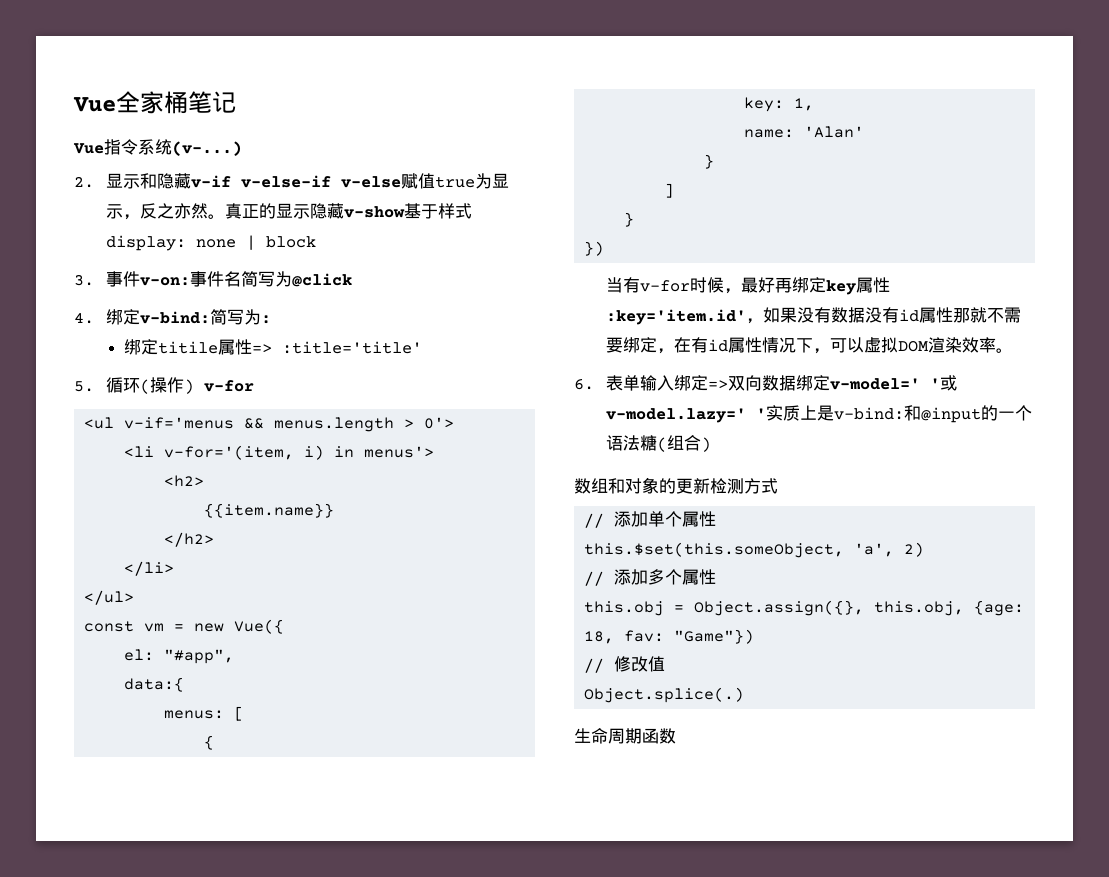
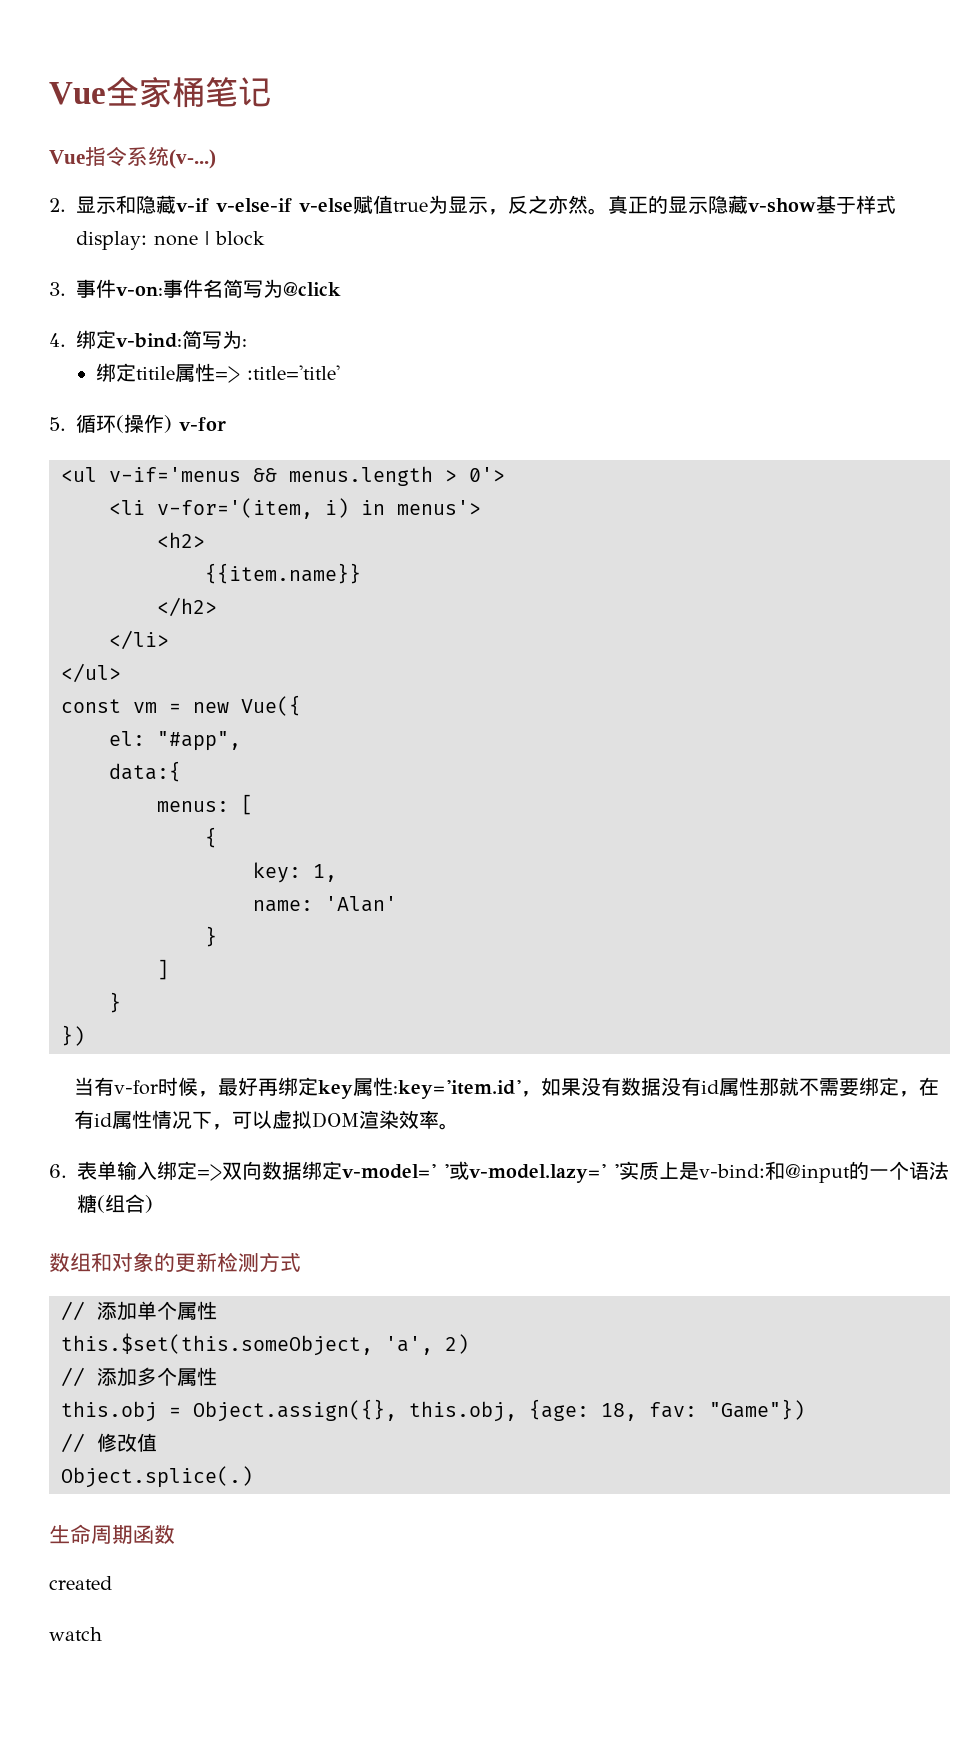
+ created
+ watch

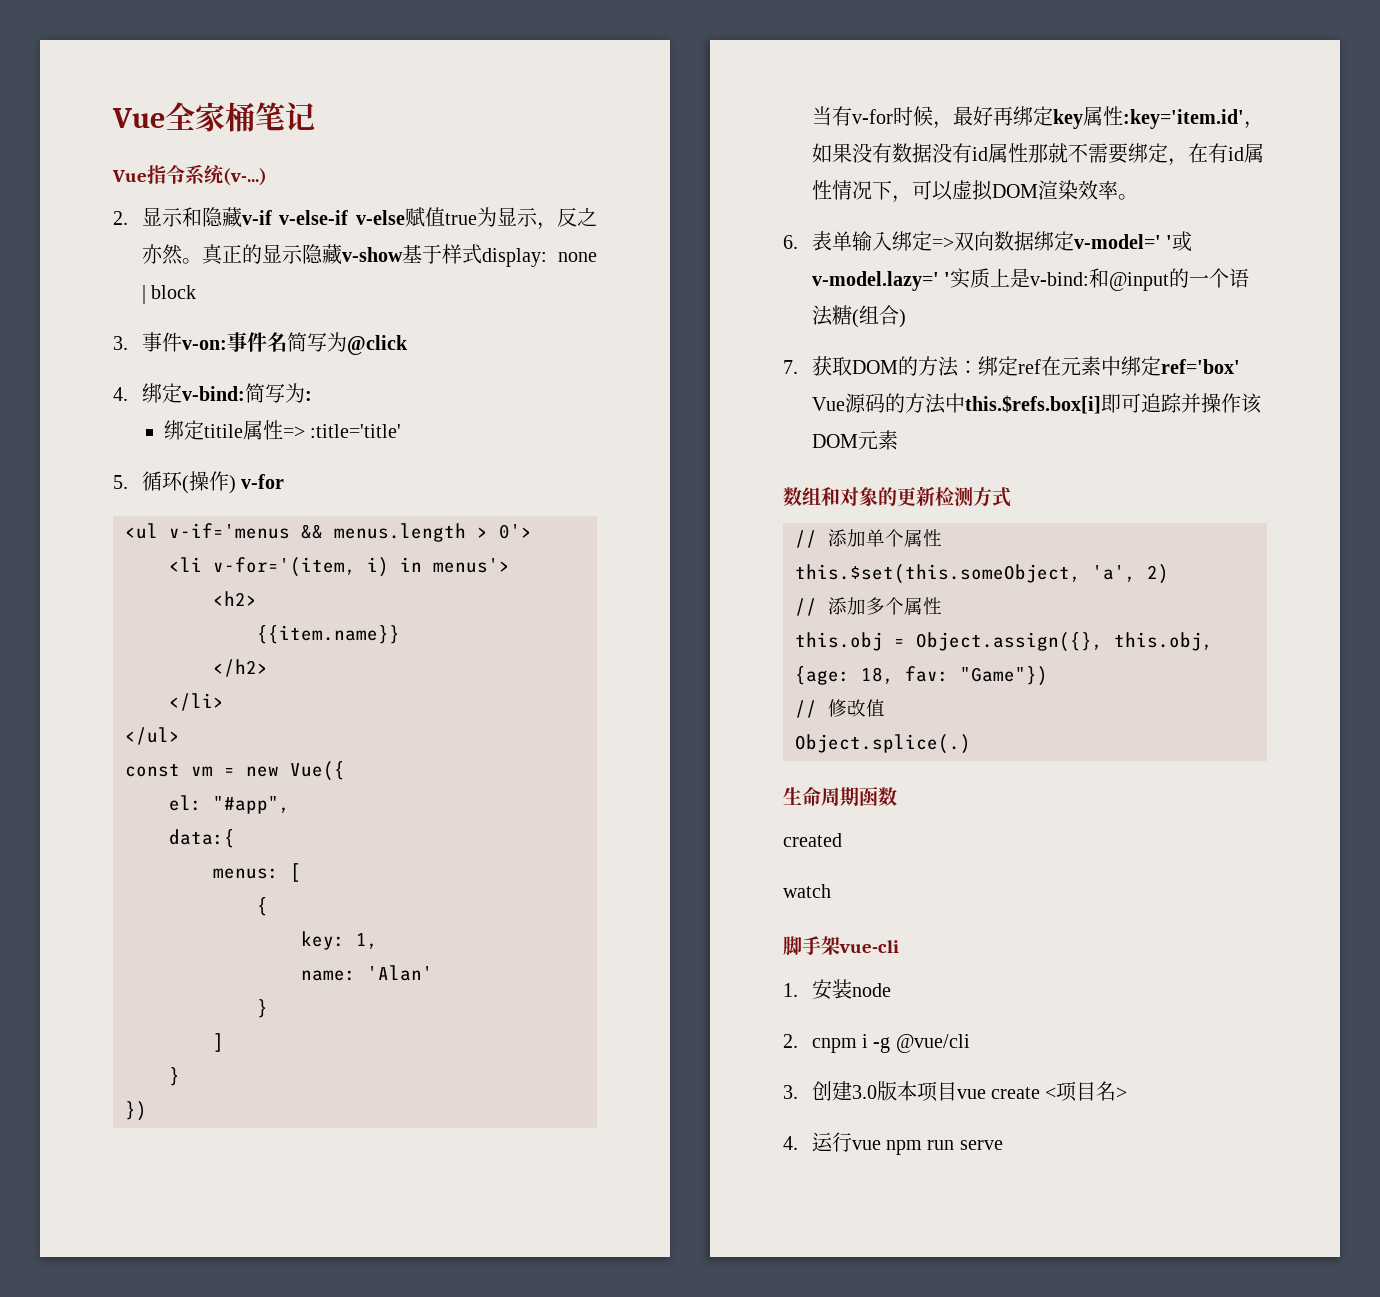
+ 7.获取DOM的方法：绑定ref在元素中绑定ref='box' Vue源码的方法中this.$refs.box[i]即可追踪并操作该DOM元素
+ 脚手架vue-cli
+ 1.安装node
+ 2. cnpm i -g @vue/cli
+ 3.创建3.0版本项目vue create <项目名>
+ 4.运行vue npm run serve

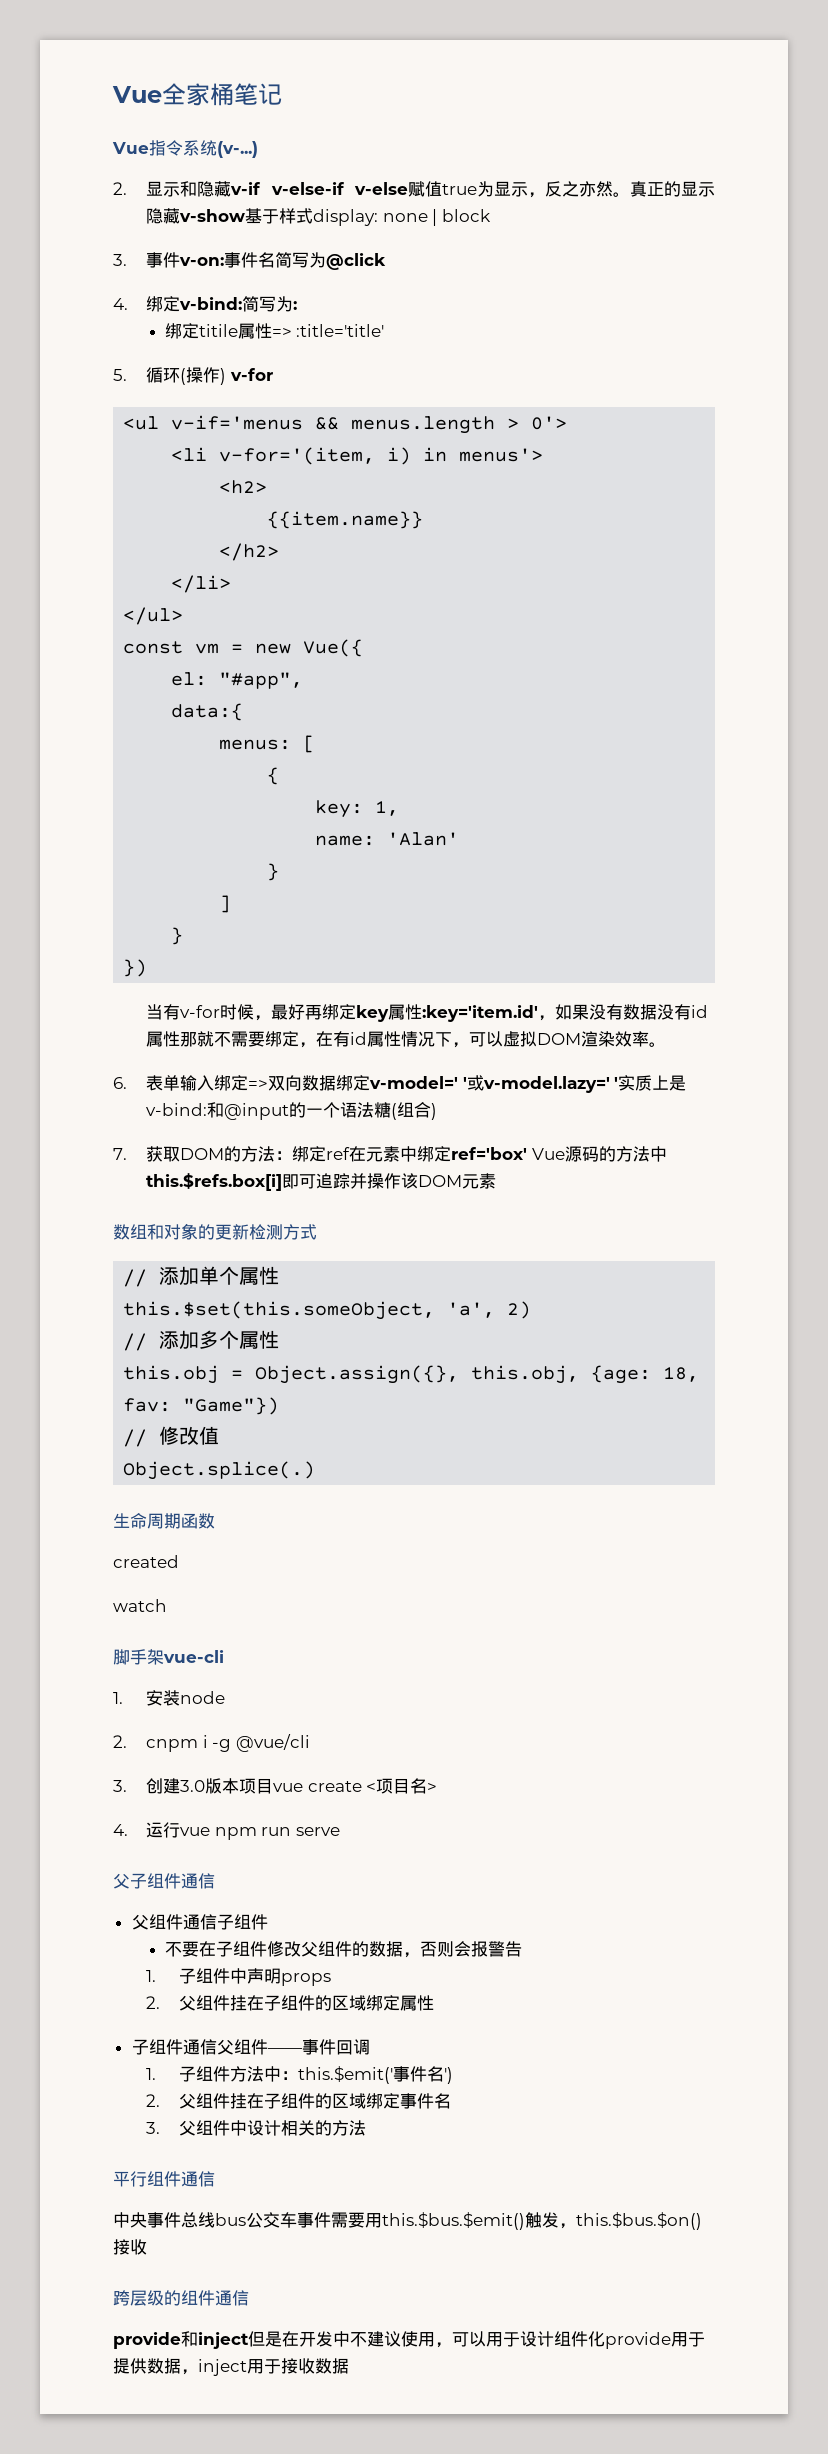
+ 父子组件通信
+ 父组件通信子组件
+ 不要在子组件修改父组件的数据，否则会报警告
+ 1.子组件中声明props
+ 2.父组件挂在子组件的区域绑定属性
+ 子组件通信父组件——事件回调
+ 1.子组件方法中：this.$emit('事件名')
+ 2.父组件挂在子组件的区域绑定事件名
+ 3.父组件中设计相关的方法
+ 平行组件通信
+ 中央事件总线bus公交车事件需要用this.$bus.$emit()触发，this.$bus.$on()接收
+ 跨层级的组件通信
+ provide和inject但是在开发中不建议使用，可以用于设计组件化provide用于提供数据，inject用于接收数据

